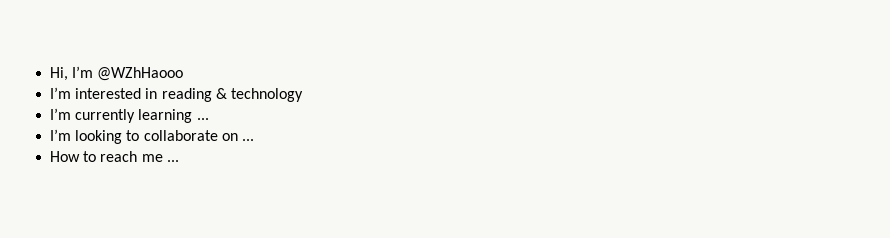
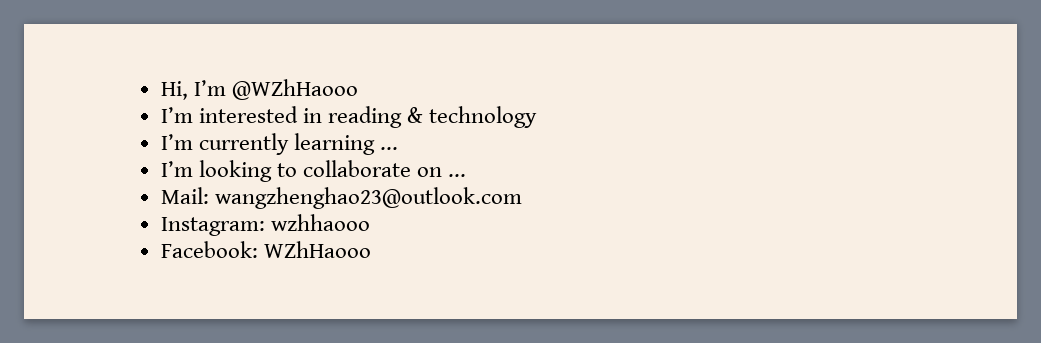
- How to reach me ...
+ Mail: wangzhenghao23@outlook.com
+ Instagram: wzhhaooo
+ Facebook: WZhHaooo

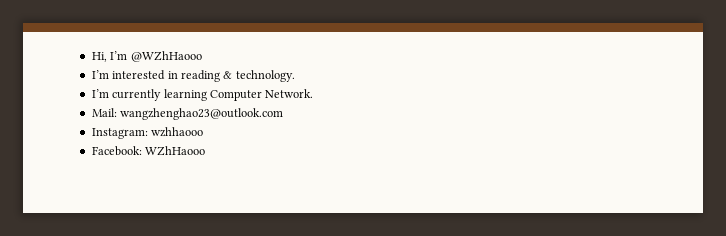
- I’m interested in reading & technology
+ I’m interested in reading & technology.
- I’m currently learning ...
- I’m looking to collaborate on ...
+ I’m currently learning Computer Network.

